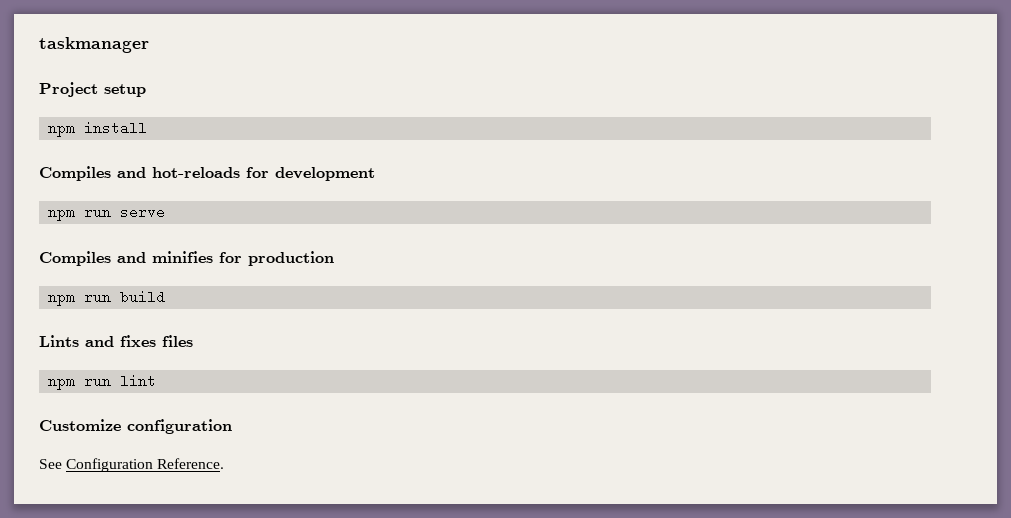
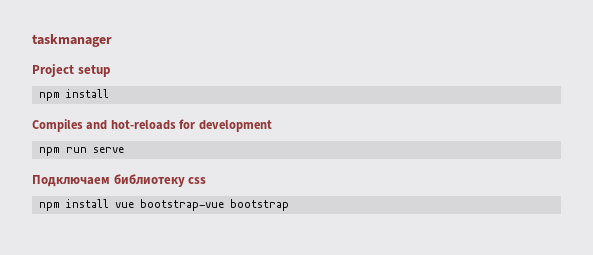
- Compiles and minifies for production
- npm run build
- Lints and fixes files
- npm run lint
- Customize configuration
- See Configuration Reference.
+ Подключаем библиотеку css
+ npm install vue bootstrap-vue bootstrap

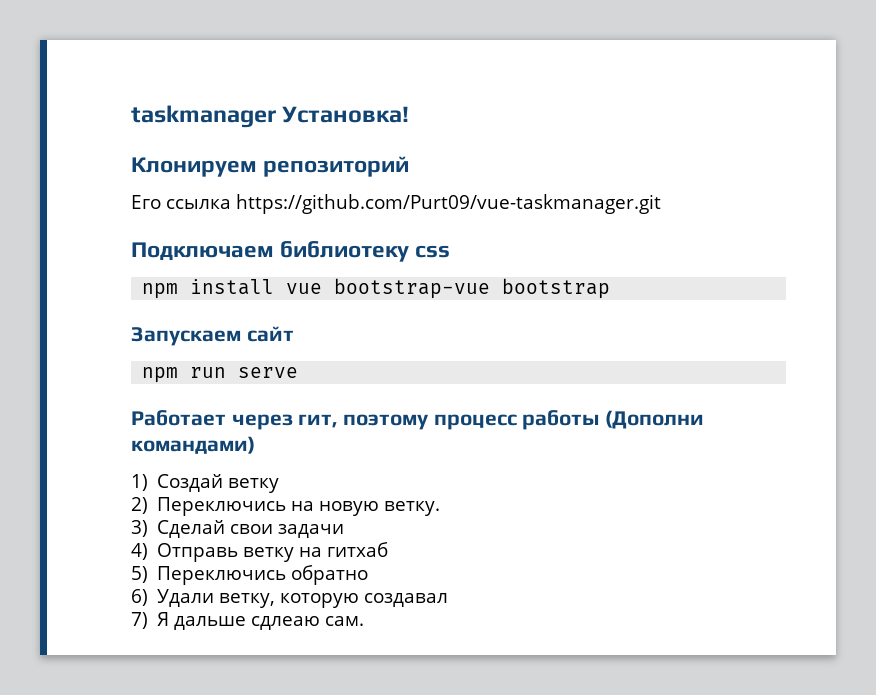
- taskmanager
- Project setup
- npm install
- Compiles and hot-reloads for development
- npm run serve
+ taskmanager Установка!
+ Клонируем репозиторий
+ Его ссылка https://github.com/Purt09/vue-taskmanager.git
+ Запускаем сайт
+ npm run serve
+ Работает через гит, поэтому процесс работы (Дополни командами)
+ 1) Создай ветку
+ 2) Переключись на новую ветку.
+ 3) Сделай свои задачи
+ 4) Отправь ветку на гитхаб
+ 5) Переключись обратно
+ 6) Удали ветку, которую создавал
+ 7) Я дальше сдлеаю сам.

